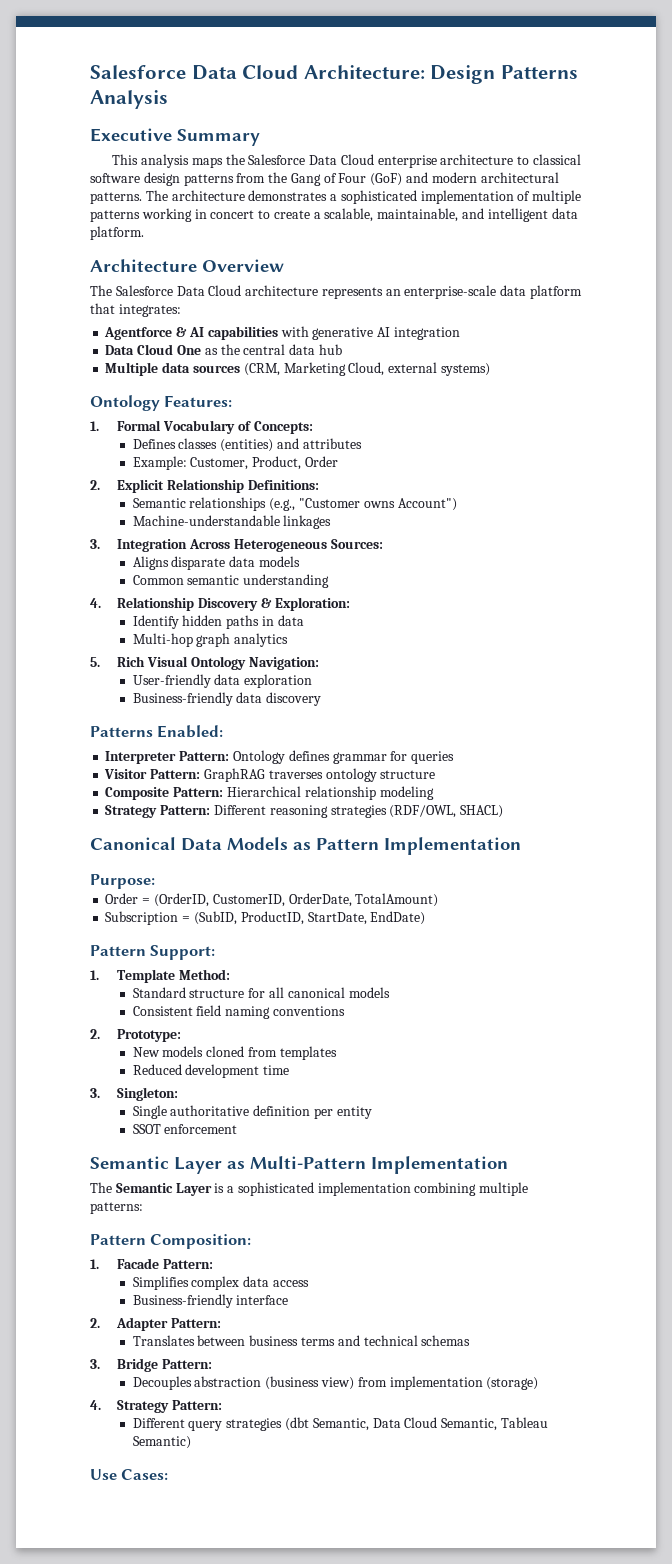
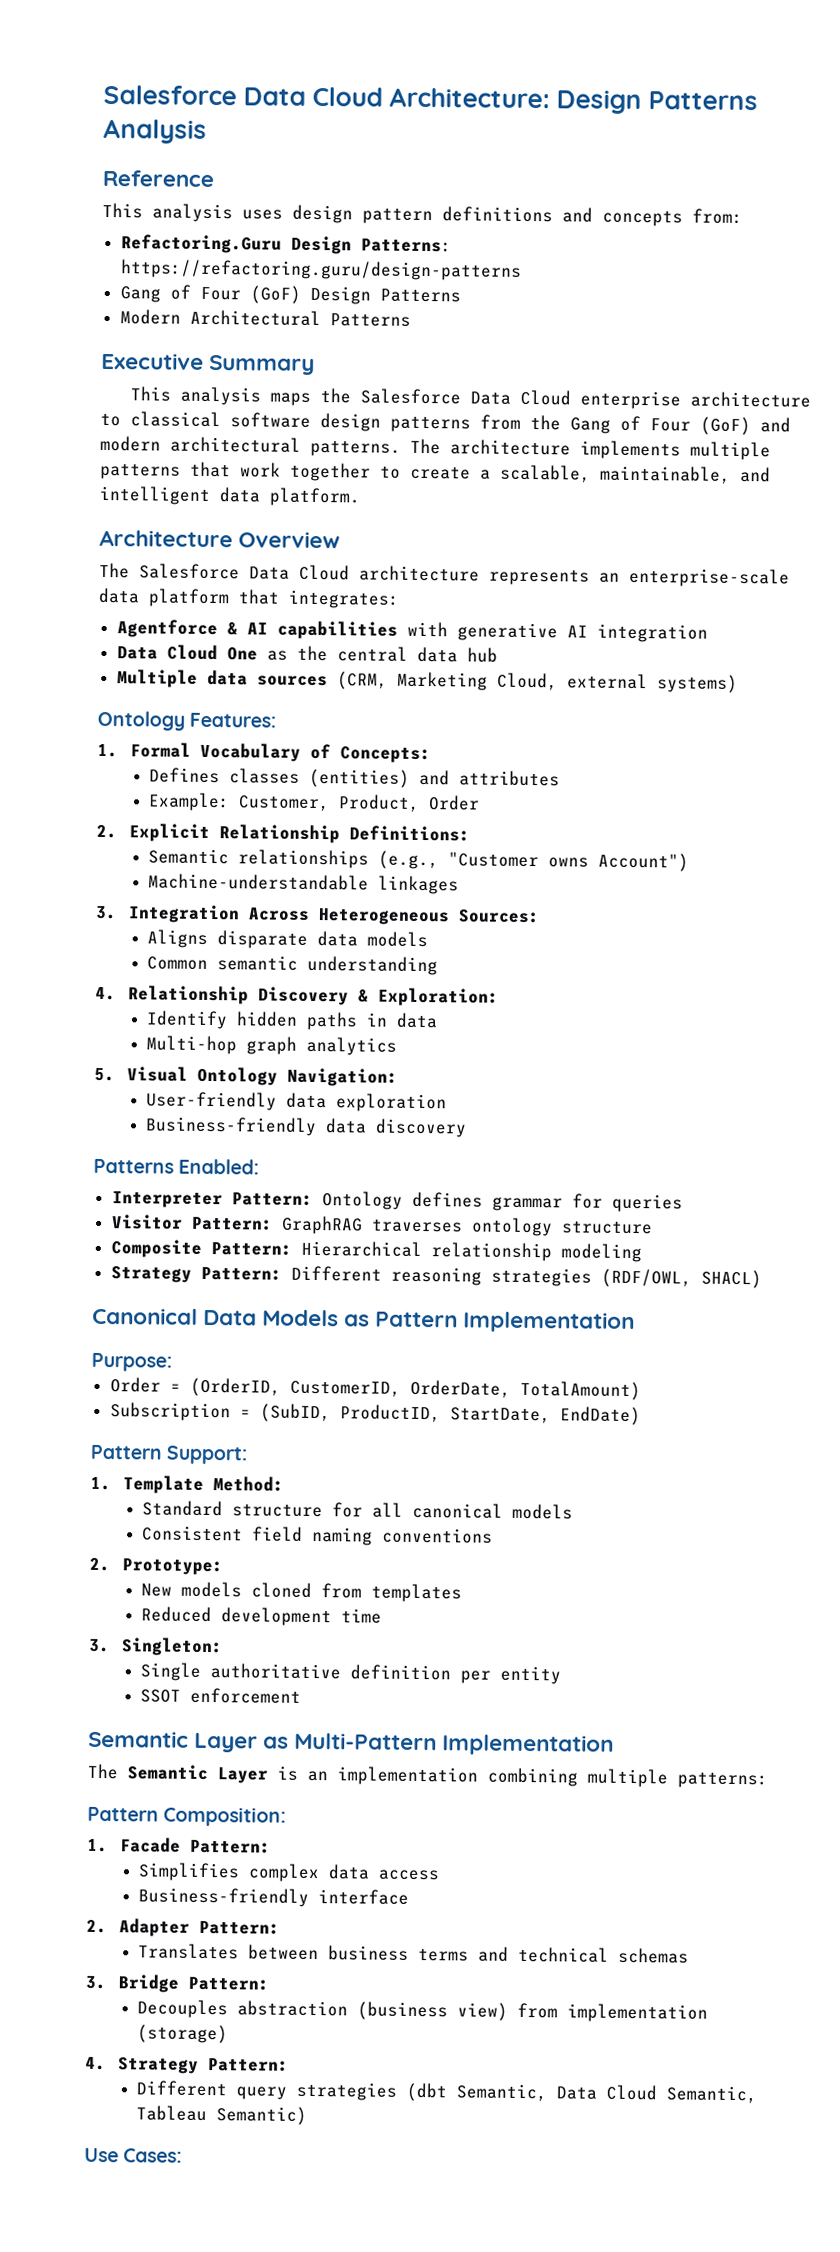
+ Reference
+ This analysis uses design pattern definitions and concepts from:
+ Refactoring.Guru Design Patterns: https://refactoring.guru/design-patterns
+ Gang of Four (GoF) Design Patterns
+ Modern Architectural Patterns
- The architecture demonstrates a sophisticated implementation of multiple patterns working in concert to create a scalable, maintainable, and intelligent data platform.
+ The architecture implements multiple patterns that work together to create a scalable, maintainable, and intelligent data platform.
- 5. Rich Visual Ontology Navigation:
+ 5. Visual Ontology Navigation:
- The Semantic Layer is a sophisticated implementation combining multiple patterns:
+ The Semantic Layer is an implementation combining multiple patterns:

